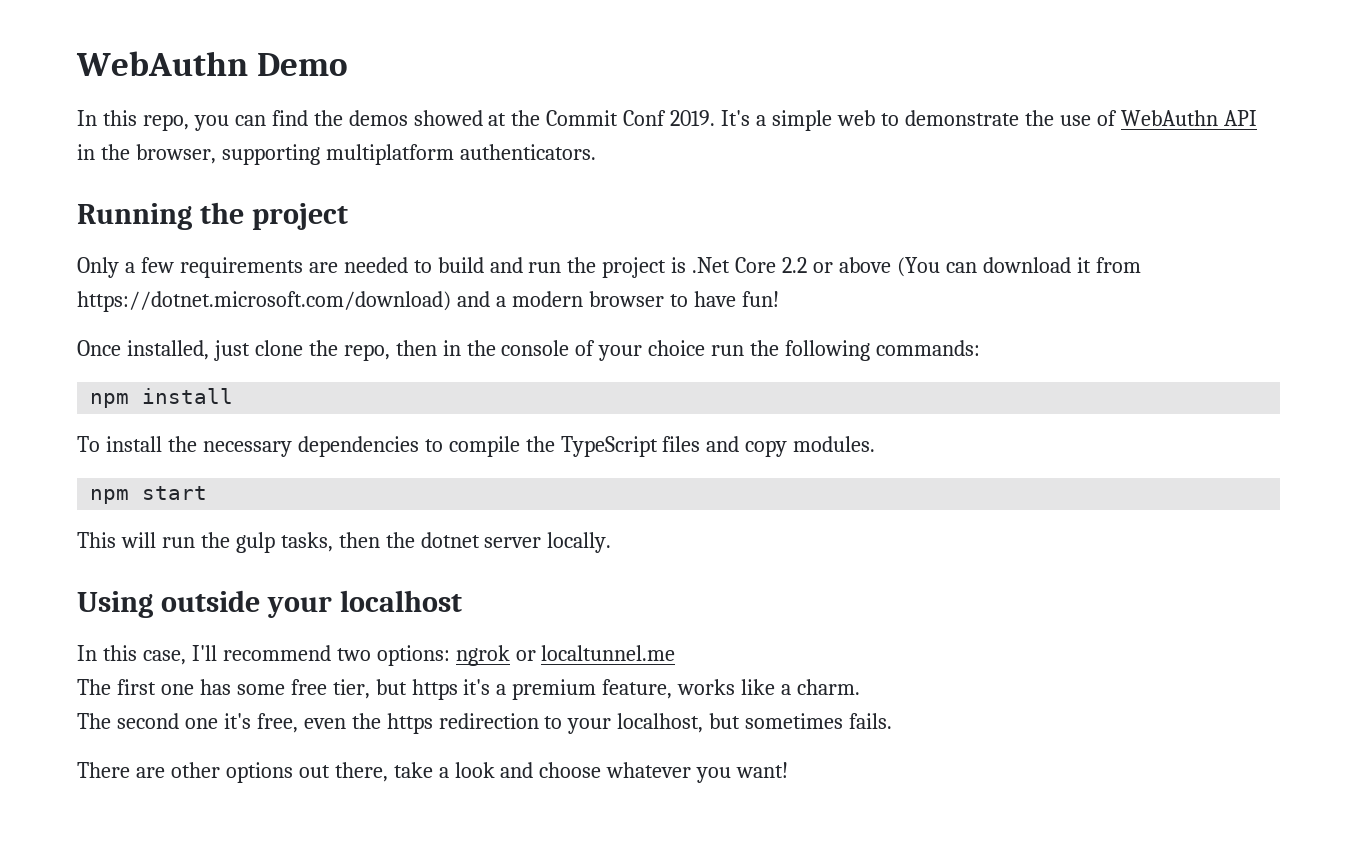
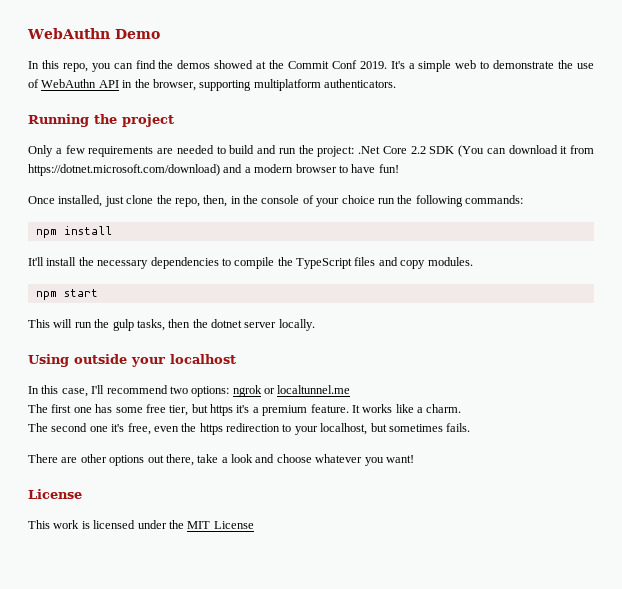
- Only a few requirements are needed to build and run the project is .Net Core 2.2 or above (You can download it from https://dotnet.microsoft.com/download) and a modern browser to have fun!
+ Only a few requirements are needed to build and run the project: .Net Core 2.2 SDK (You can download it from https://dotnet.microsoft.com/download) and a modern browser to have fun!
- Once installed, just clone the repo, then in the console of your choice run the following commands:
+ Once installed, just clone the repo, then, in the console of your choice run the following commands:
- To install the necessary dependencies to compile the TypeScript files and copy modules.
+ It'll install the necessary dependencies to compile the TypeScript files and copy modules.
- The first one has some free tier, but https it's a premium feature, works like a charm.
+ The first one has some free tier, but https it's a premium feature. It works like a charm.
  There are other options out there, take a look and choose whatever you want!
+ License
+ This work is licensed under the MIT License

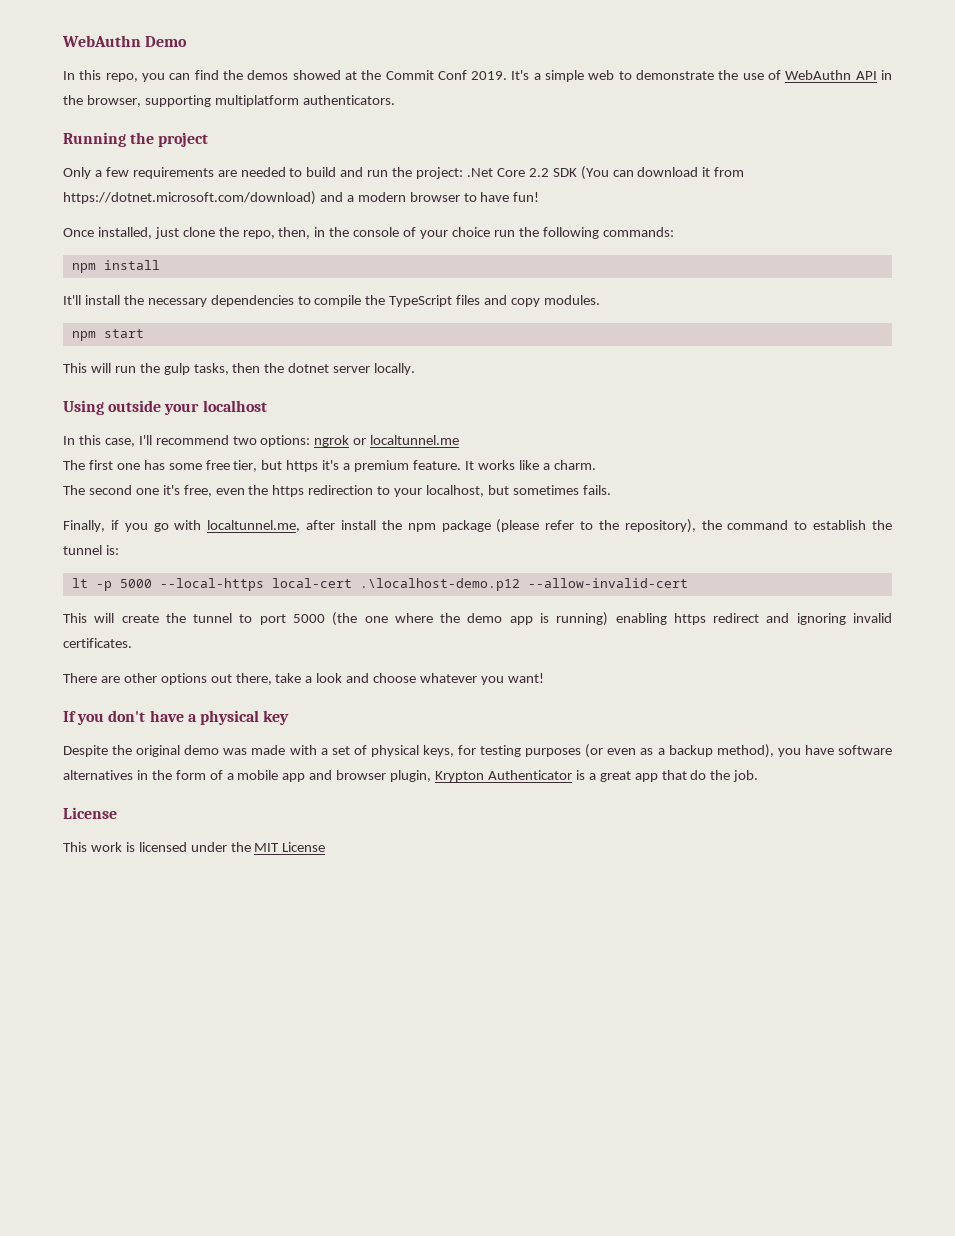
+ Finally, if you go with localtunnel.me, after install the npm package (please refer to the repository), the command to establish the tunnel is:
+ lt -p 5000 --local-https local-cert .\localhost-demo.p12 --allow-invalid-cert
+ This will create the tunnel to port 5000 (the one where the demo app is running) enabling https redirect and ignoring invalid certificates.
+ If you don't have a physical key
+ Despite the original demo was made with a set of physical keys, for testing purposes (or even as a backup method), you have software alternatives in the form of a mobile app and browser plugin, Krypton Authenticator is a great app that do the job.

